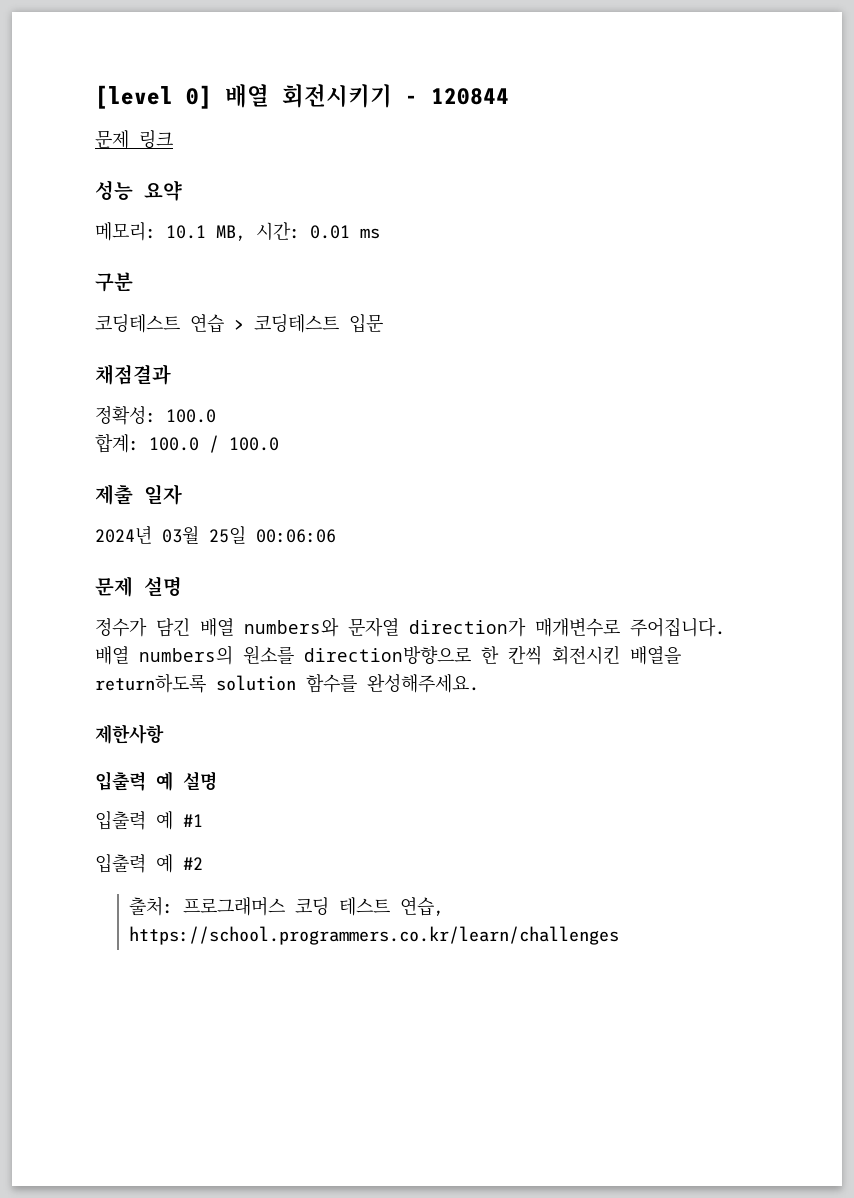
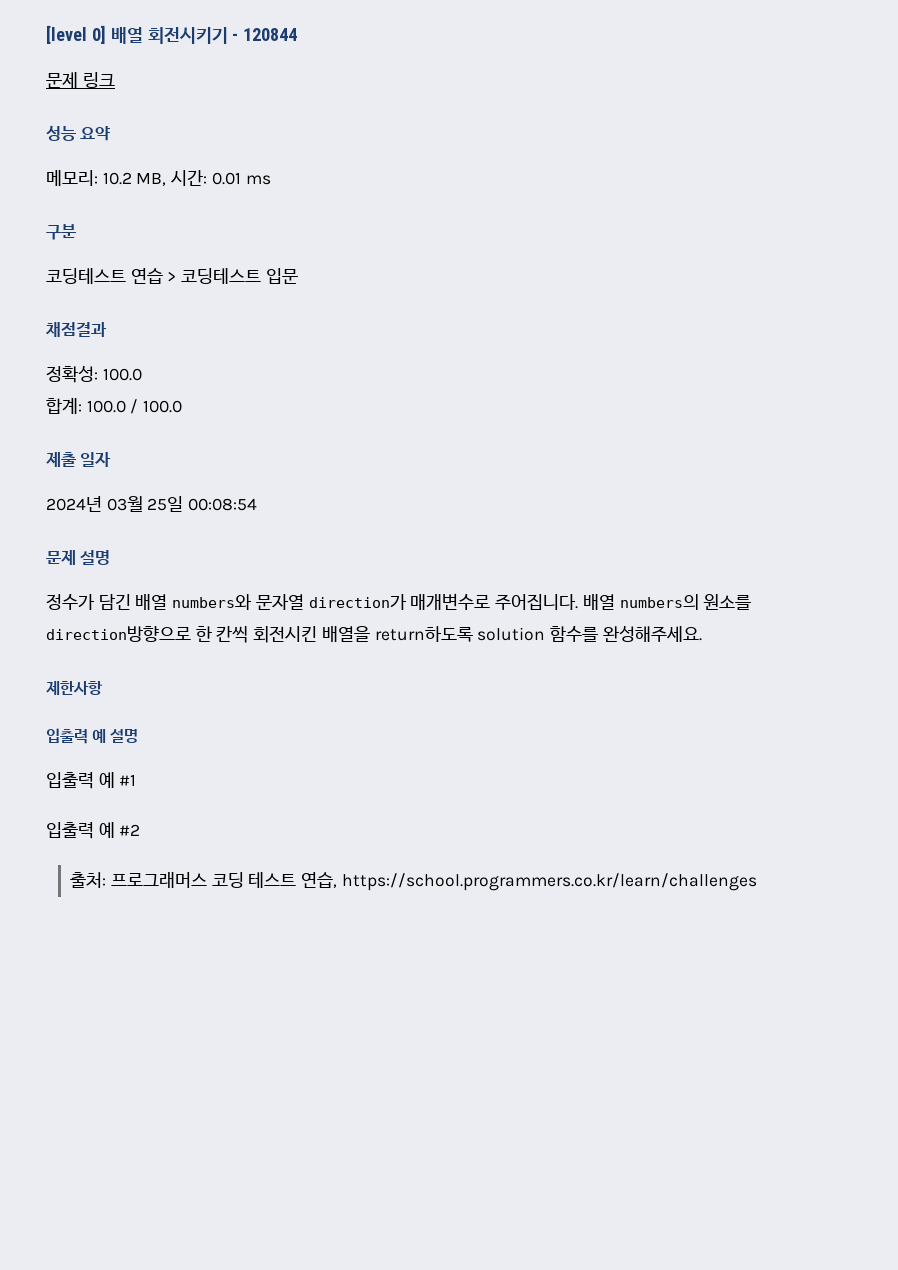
- 메모리: 10.1 MB, 시간: 0.01 ms
+ 메모리: 10.2 MB, 시간: 0.01 ms
- 2024년 03월 25일 00:06:06
+ 2024년 03월 25일 00:08:54

